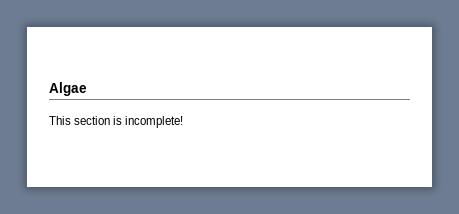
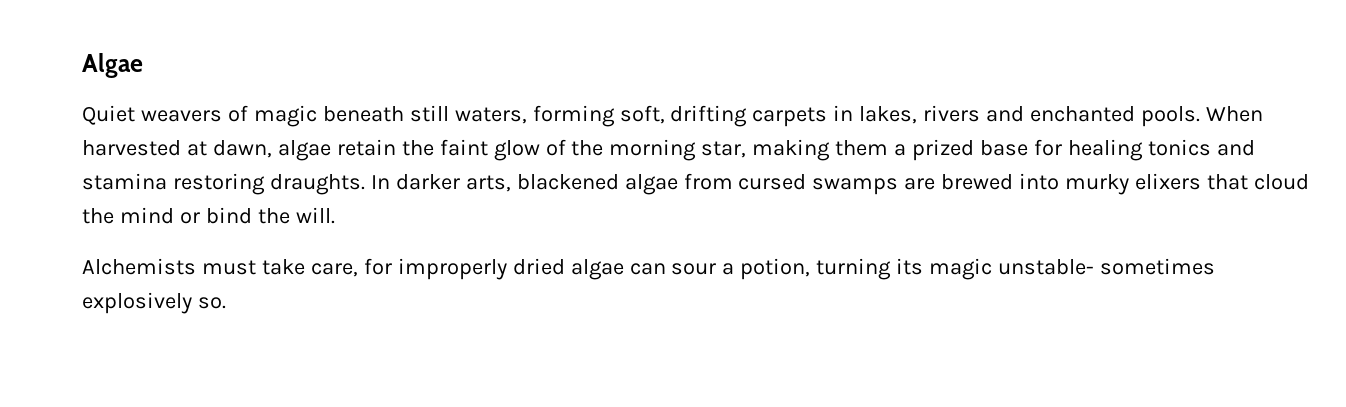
- This section is incomplete!
+ Quiet weavers of magic beneath still waters, forming soft, drifting carpets in lakes, rivers and enchanted pools. When harvested at dawn, algae retain the faint glow of the morning star, making them a prized base for healing tonics and stamina restoring draughts. In darker arts, blackened algae from cursed swamps are brewed into murky elixers that cloud the mind or bind the will.
+ Alchemists must take care, for improperly dried algae can sour a potion, turning its magic unstable- sometimes explosively so.

